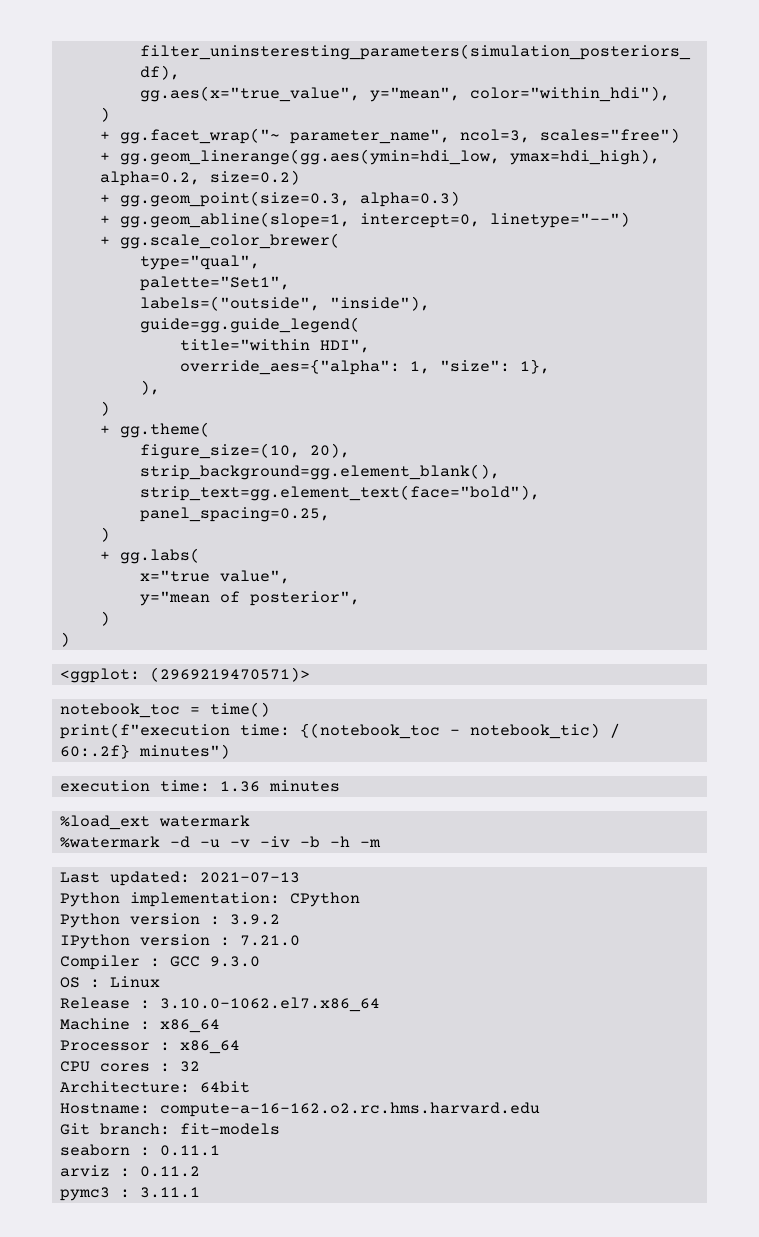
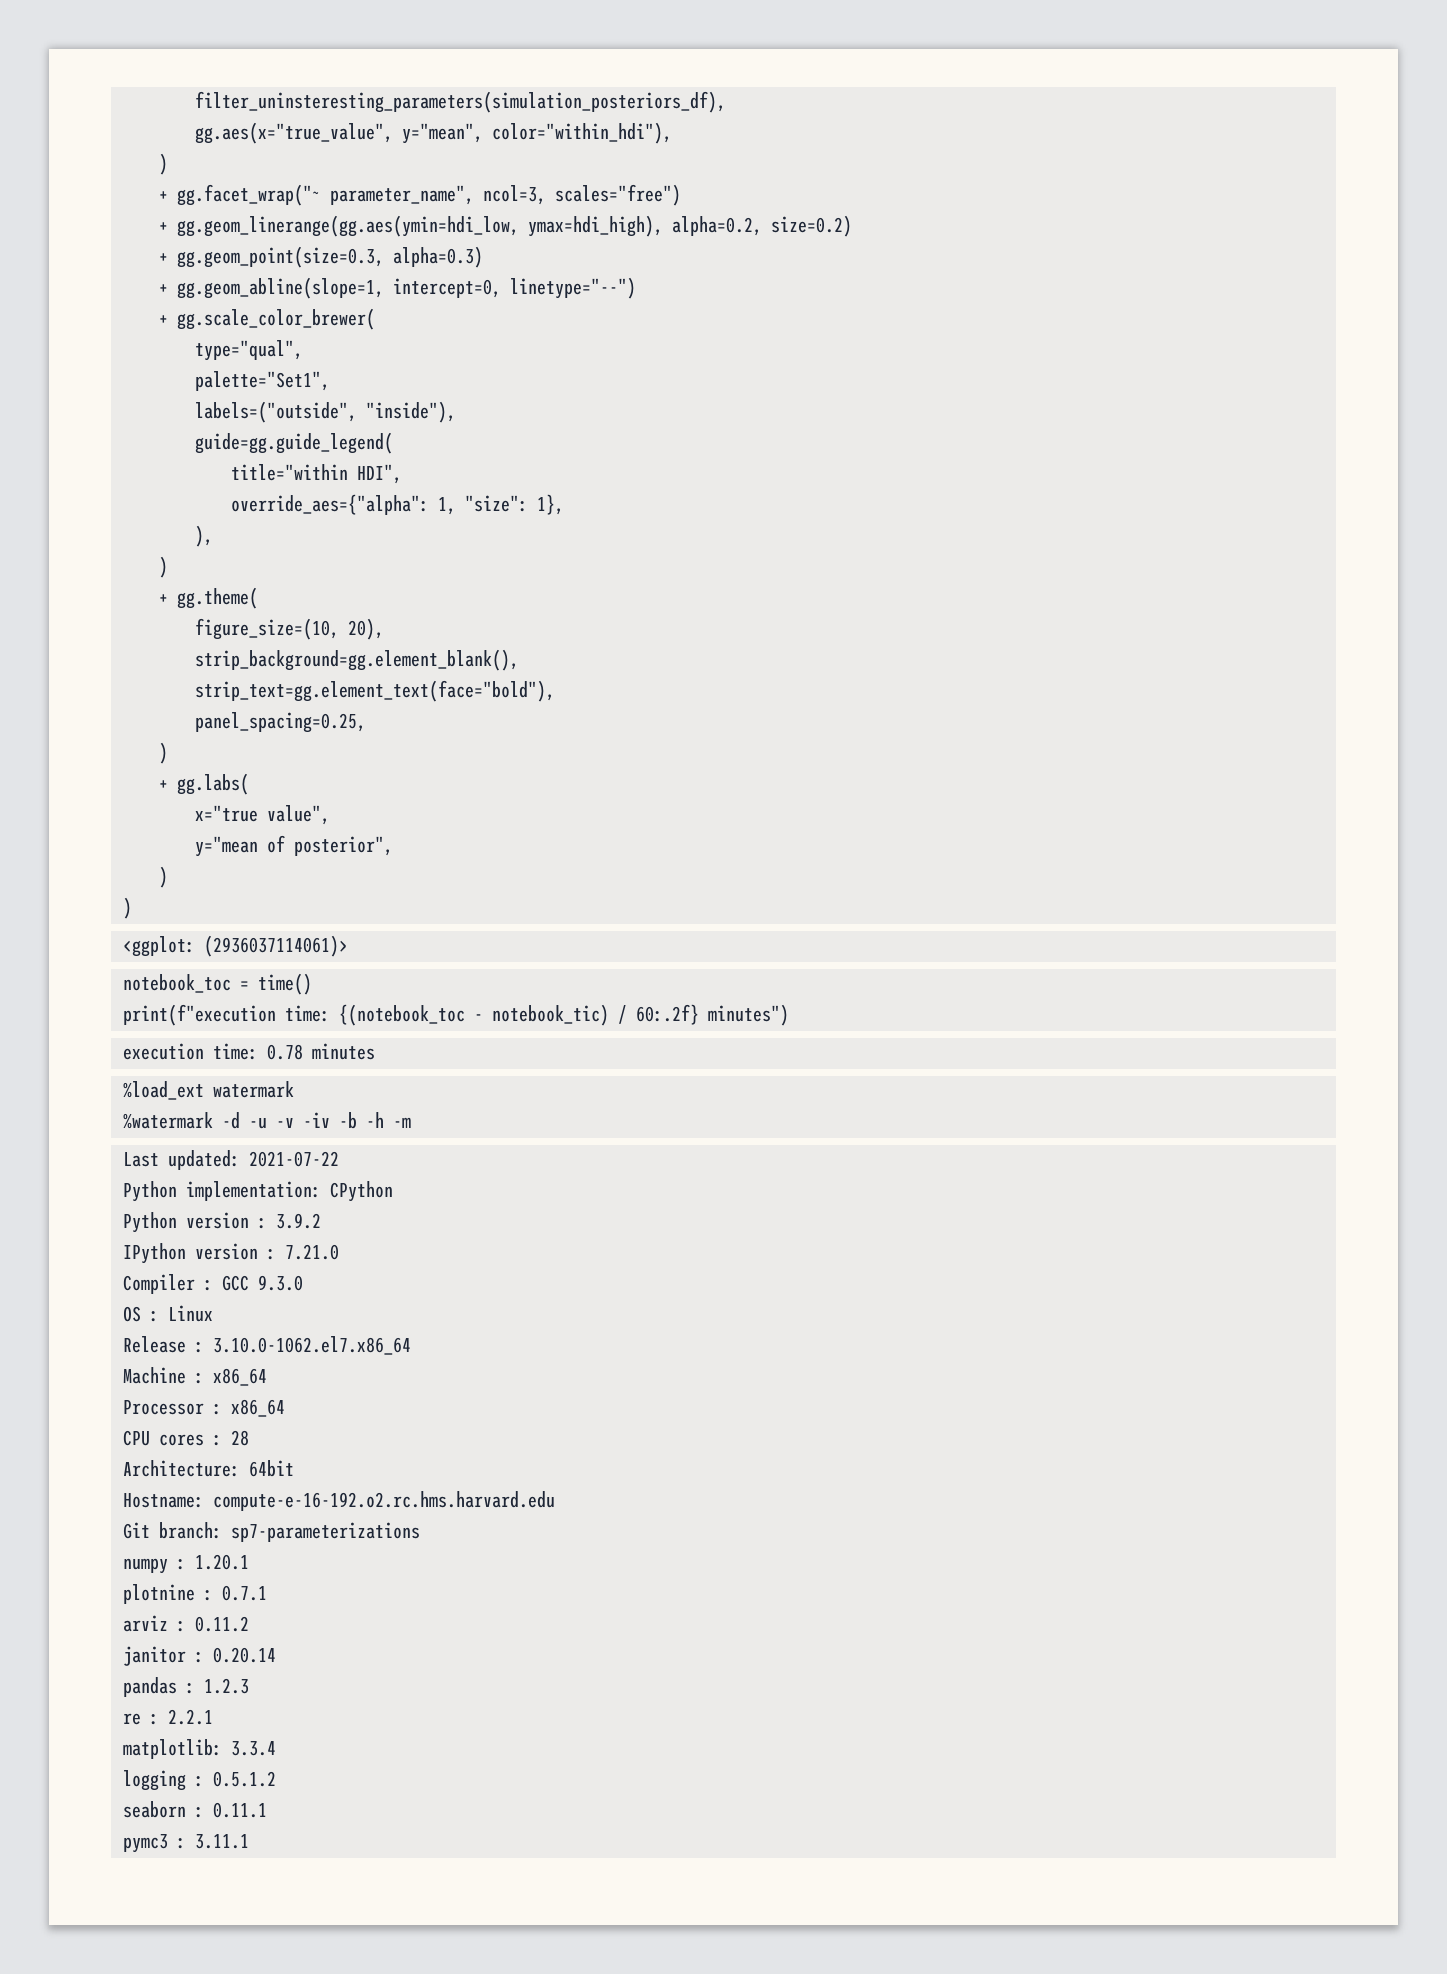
- <ggplot: (2969219470571)>
+ <ggplot: (2936037114061)>
- execution time: 1.36 minutes
+ execution time: 0.78 minutes
- Last updated: 2021-07-13
+ Last updated: 2021-07-22
- CPU cores : 32
+ CPU cores : 28
- Hostname: compute-a-16-162.o2.rc.hms.harvard.edu
+ Hostname: compute-e-16-192.o2.rc.hms.harvard.edu
- Git branch: fit-models
+ Git branch: sp7-parameterizations
+ numpy : 1.20.1
+ plotnine : 0.7.1
+ arviz : 0.11.2
+ janitor : 0.20.14
+ pandas : 1.2.3
+ re : 2.2.1
+ matplotlib: 3.3.4
+ logging : 0.5.1.2
- arviz : 0.11.2

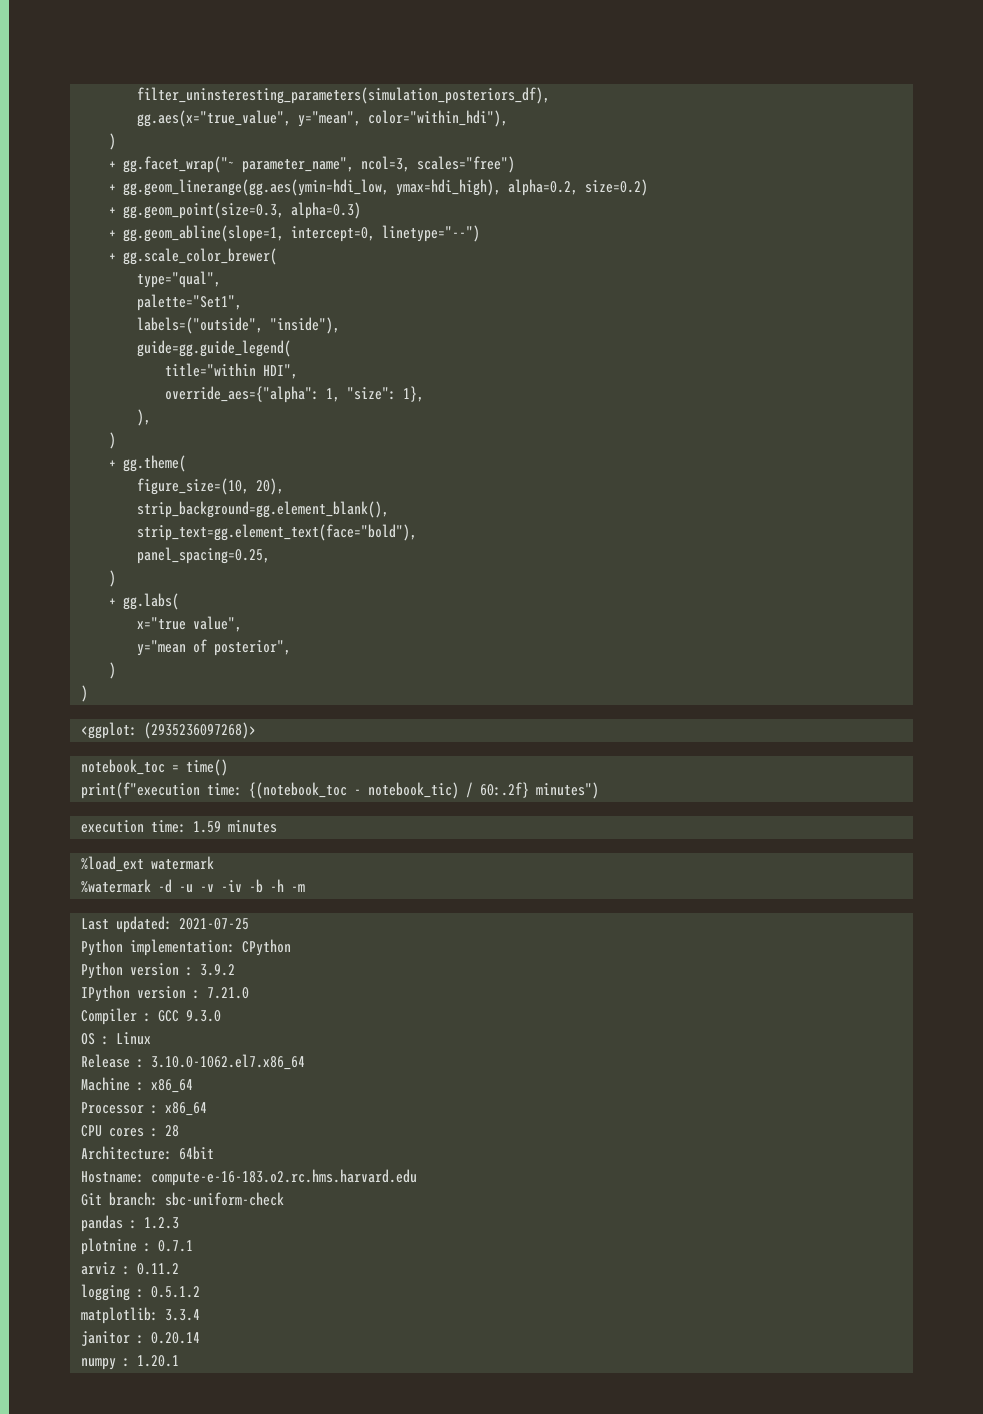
- <ggplot: (2936037114061)>
+ <ggplot: (2935236097268)>
- execution time: 0.78 minutes
+ execution time: 1.59 minutes
- Last updated: 2021-07-22
+ Last updated: 2021-07-25
- Hostname: compute-e-16-192.o2.rc.hms.harvard.edu
+ Hostname: compute-e-16-183.o2.rc.hms.harvard.edu
- Git branch: sp7-parameterizations
- numpy : 1.20.1
+ Git branch: sbc-uniform-check
+ pandas : 1.2.3
+ logging : 0.5.1.2
+ matplotlib: 3.3.4
  janitor : 0.20.14
- pandas : 1.2.3
- re : 2.2.1
- matplotlib: 3.3.4
- logging : 0.5.1.2
- seaborn : 0.11.1
- pymc3 : 3.11.1
+ numpy : 1.20.1

